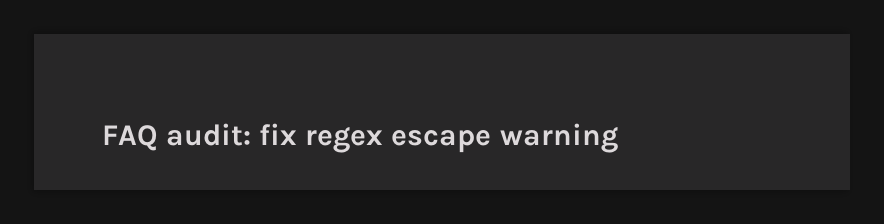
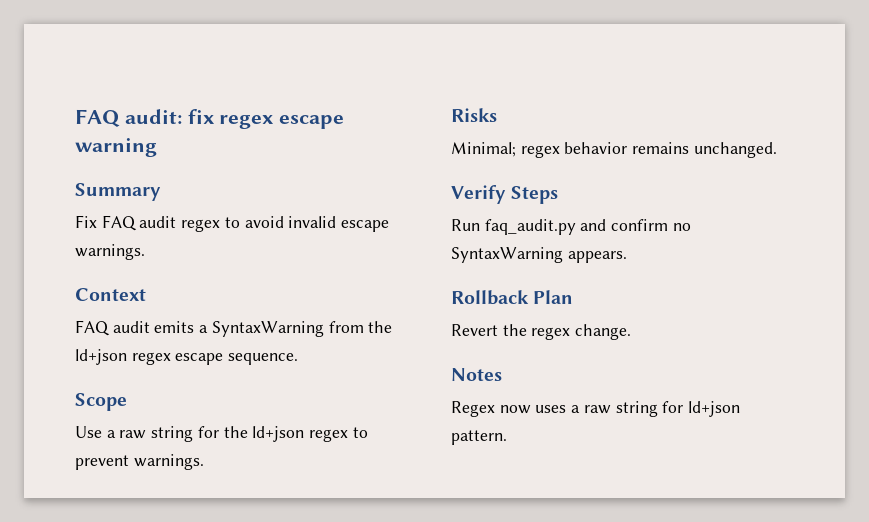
+ Summary
+ Fix FAQ audit regex to avoid invalid escape warnings.
+ Context
+ FAQ audit emits a SyntaxWarning from the ld+json regex escape sequence.
+ Scope
+ Use a raw string for the ld+json regex to prevent warnings.
+ Risks
+ Minimal; regex behavior remains unchanged.
+ Verify Steps
+ Run faq_audit.py and confirm no SyntaxWarning appears.
+ Rollback Plan
+ Revert the regex change.
+ Notes
+ Regex now uses a raw string for ld+json pattern.

